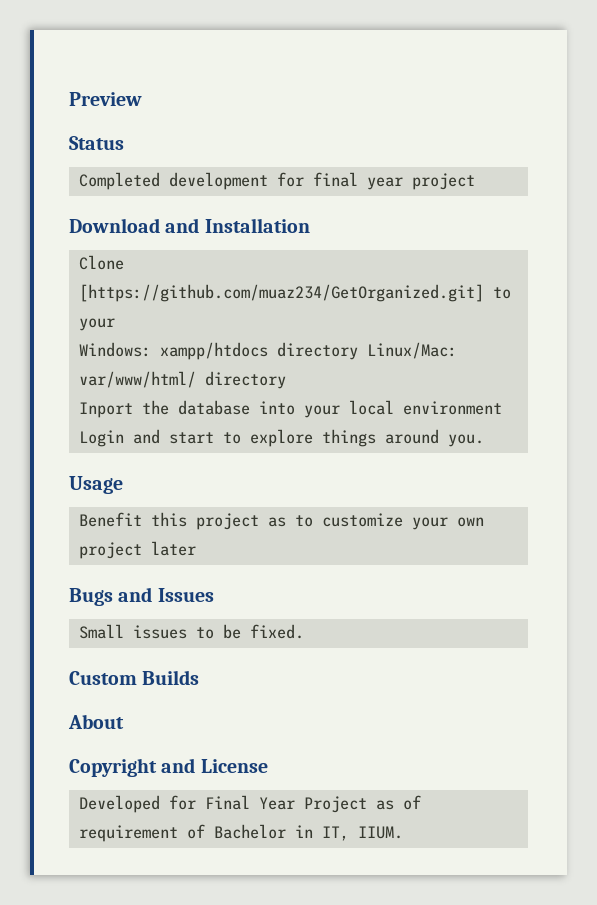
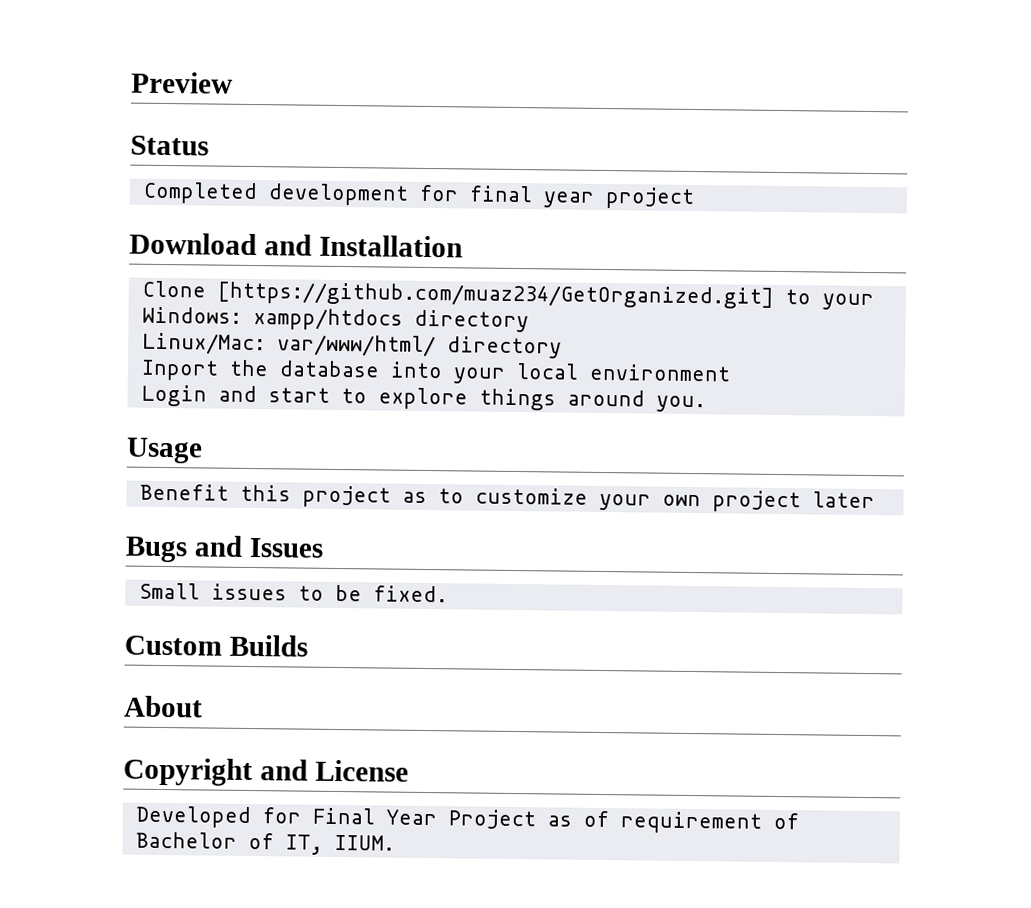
- Windows: xampp/htdocs directory Linux/Mac: var/www/html/ directory
+ Windows: xampp/htdocs directory
+ Linux/Mac: var/www/html/ directory
- Developed for Final Year Project as of requirement of Bachelor in IT, IIUM.
+ Developed for Final Year Project as of requirement of Bachelor of IT, IIUM.

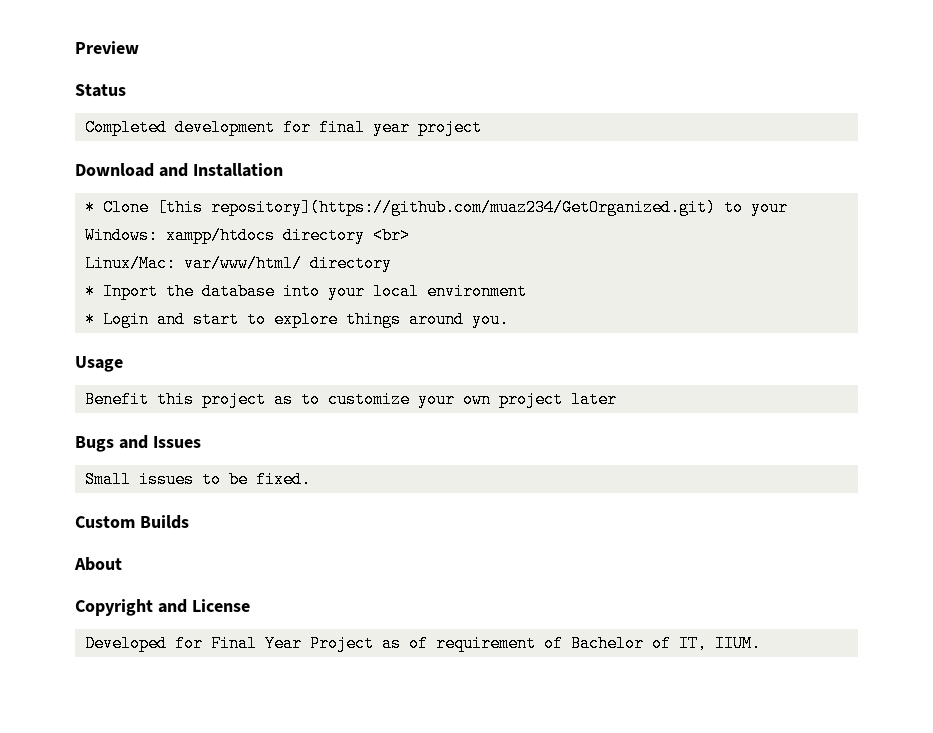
- Clone [https://github.com/muaz234/GetOrganized.git] to your
+ * Clone [this repository](https://github.com/muaz234/GetOrganized.git) to your
- Windows: xampp/htdocs directory
+ Windows: xampp/htdocs directory <br>
- Inport the database into your local environment
+ * Inport the database into your local environment
- Login and start to explore things around you.
+ * Login and start to explore things around you.

